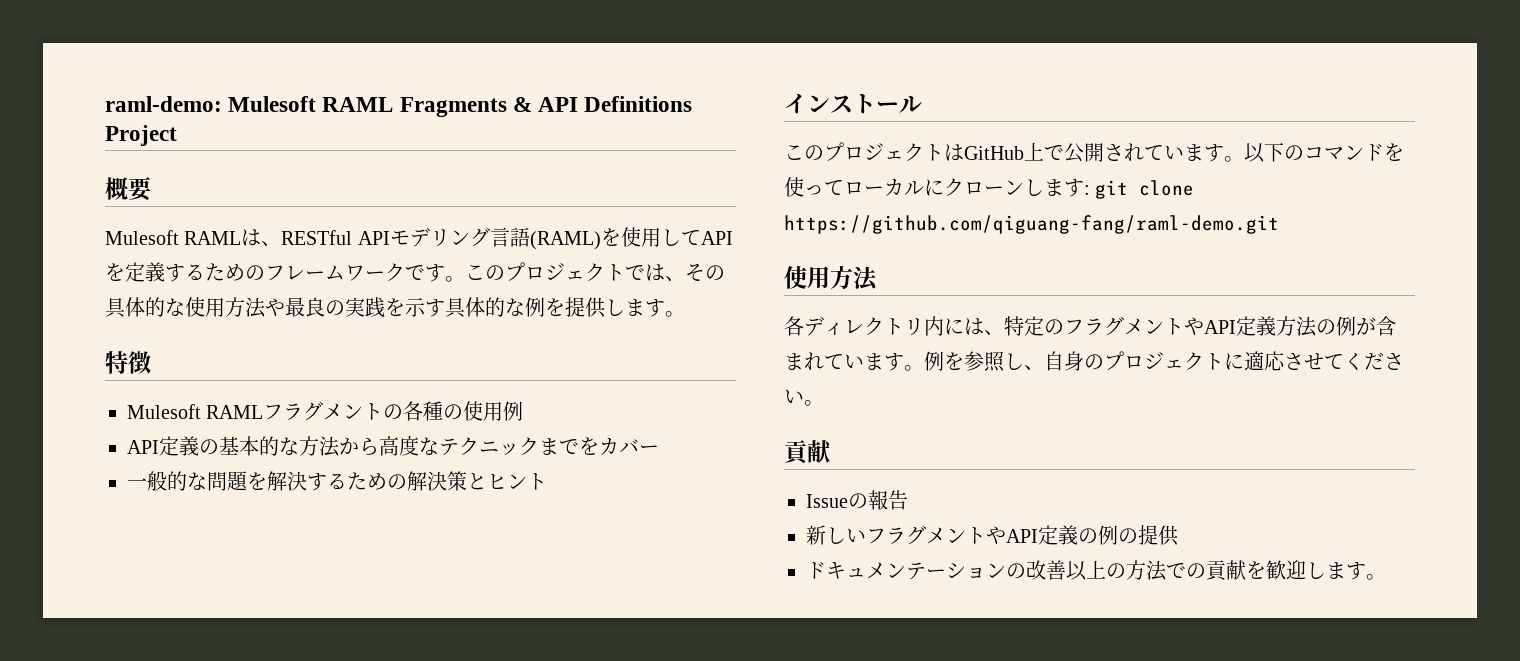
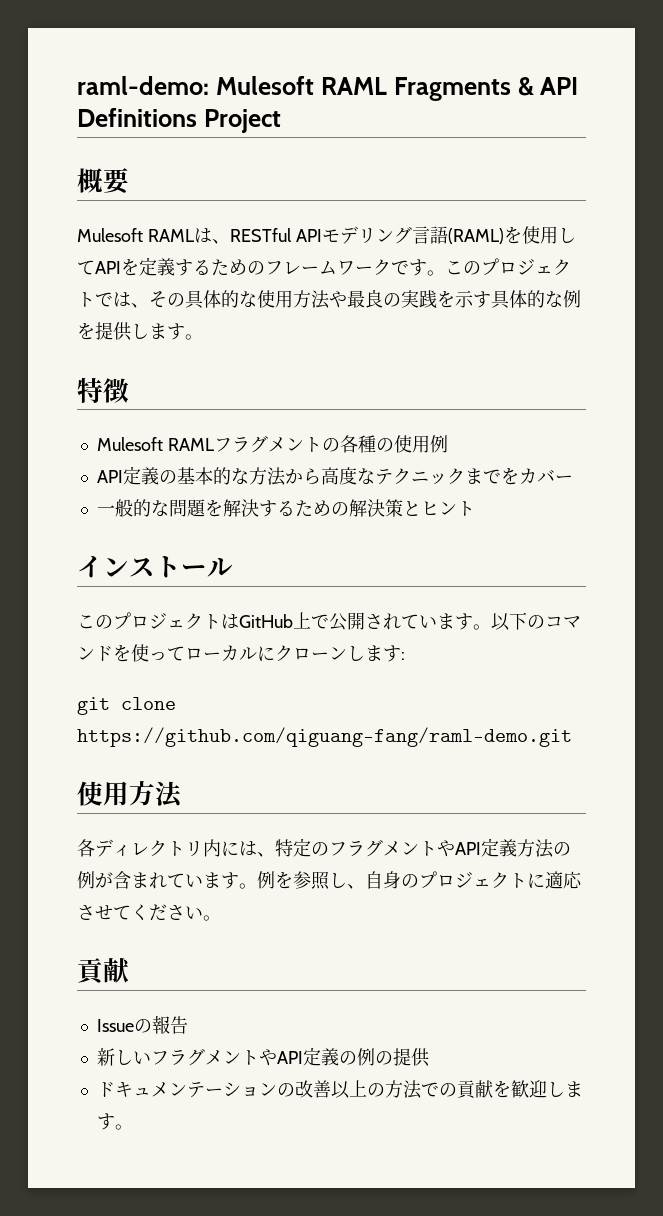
- 以下のコマンドを使ってローカルにクローンします: git clone https://github.com/qiguang-fang/raml-demo.git
+ 以下のコマンドを使ってローカルにクローンします:
+ git clone https://github.com/qiguang-fang/raml-demo.git

